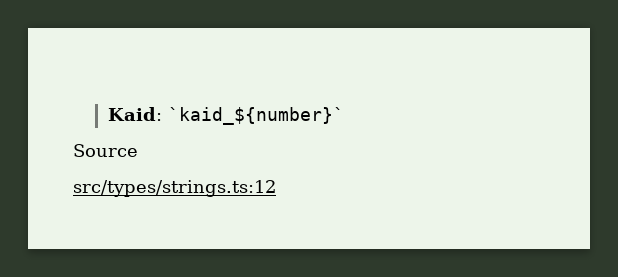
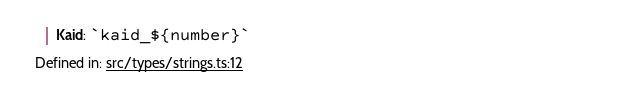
- Source
- src/types/strings.ts:12
+ Defined in: src/types/strings.ts:12

